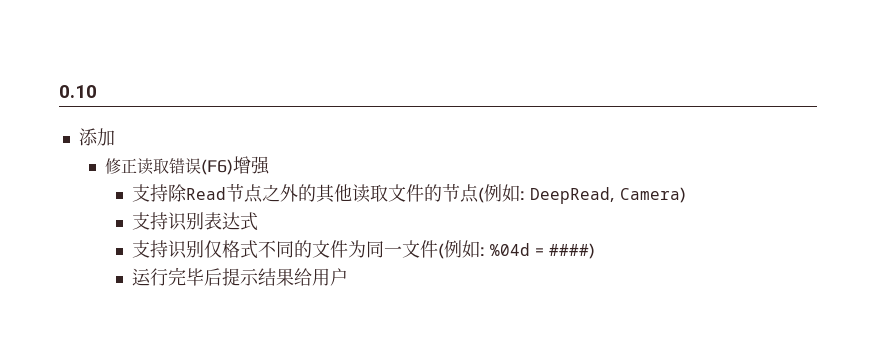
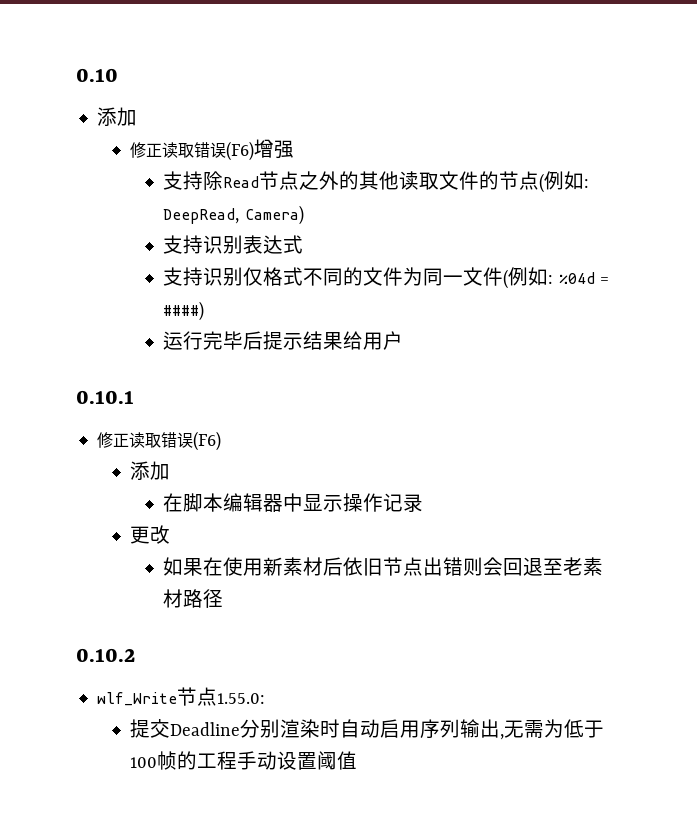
+ 0.10.1
+ 修正读取错误(F6)
+ 添加
+ 在脚本编辑器中显示操作记录
+ 更改
+ 如果在使用新素材后依旧节点出错则会回退至老素材路径
+ 0.10.2
+ wlf_Write节点1.55.0:
+ 提交Deadline分别渲染时自动启用序列输出,无需为低于100帧的工程手动设置阈值

